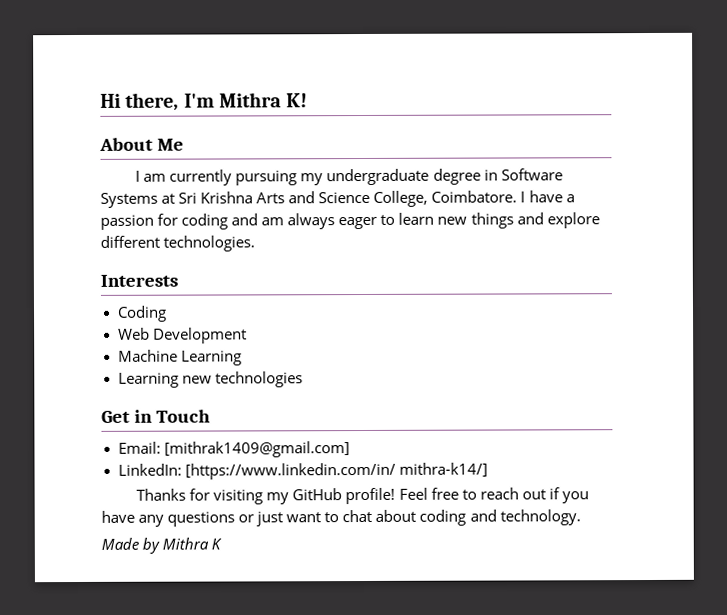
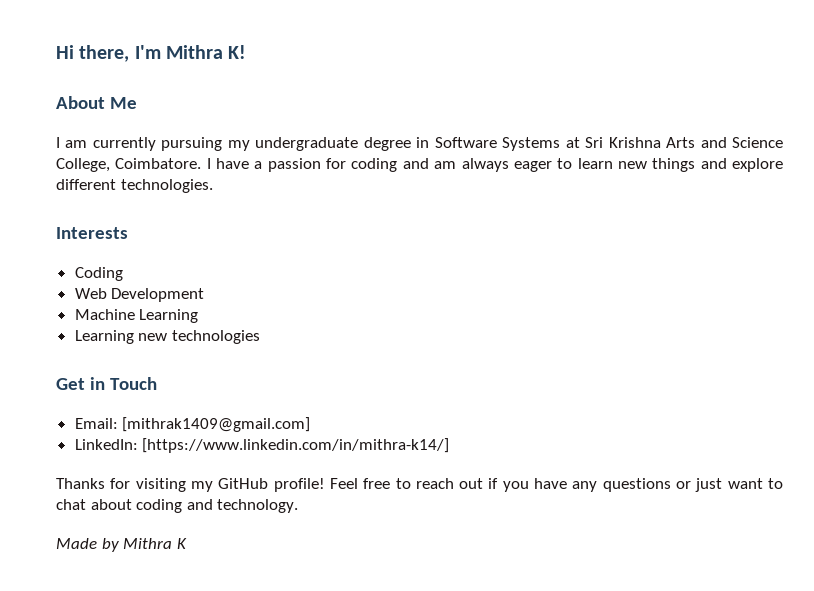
- LinkedIn: [https://www.linkedin.com/in/ mithra-k14/]
+ LinkedIn: [https://www.linkedin.com/in/mithra-k14/]

